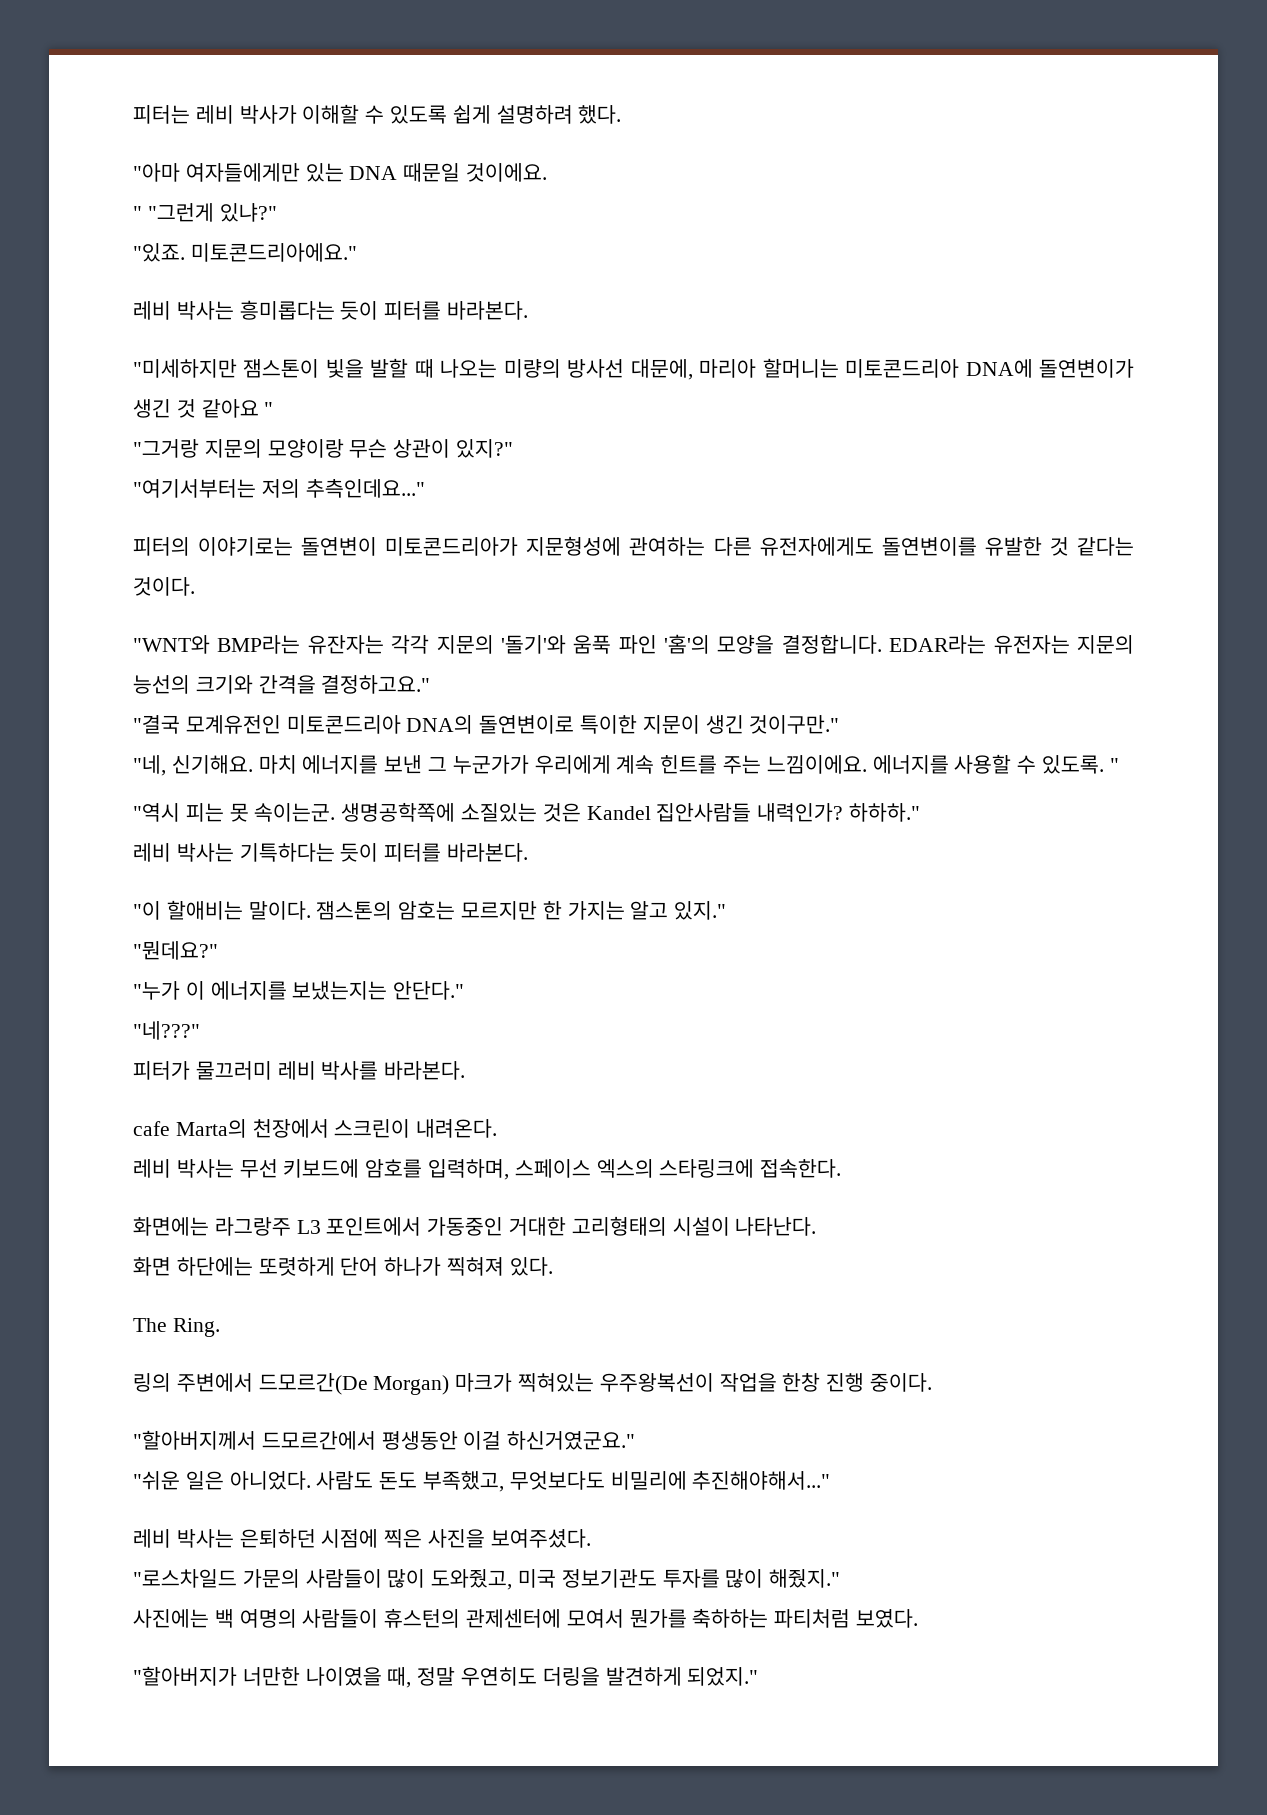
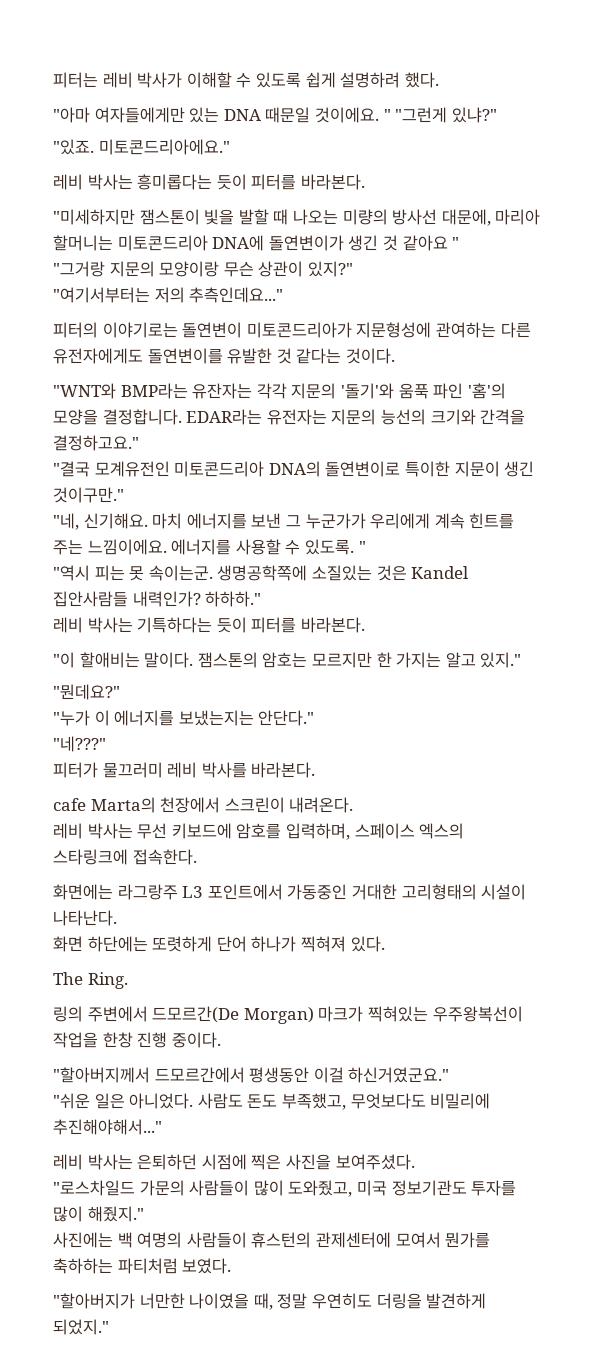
- "아마 여자들에게만 있는 DNA 때문일 것이에요.
- " "그런게 있냐?"
+ "아마 여자들에게만 있는 DNA 때문일 것이에요. " "그런게 있냐?"

